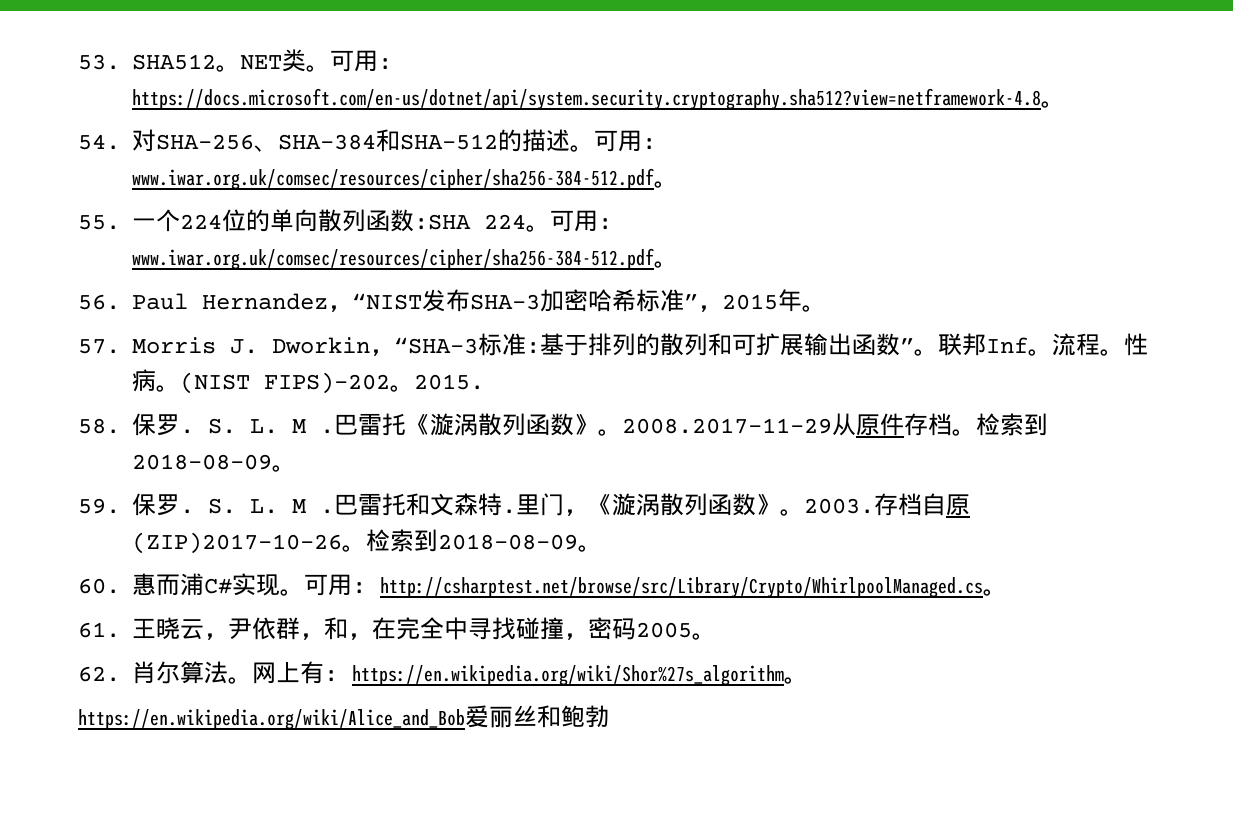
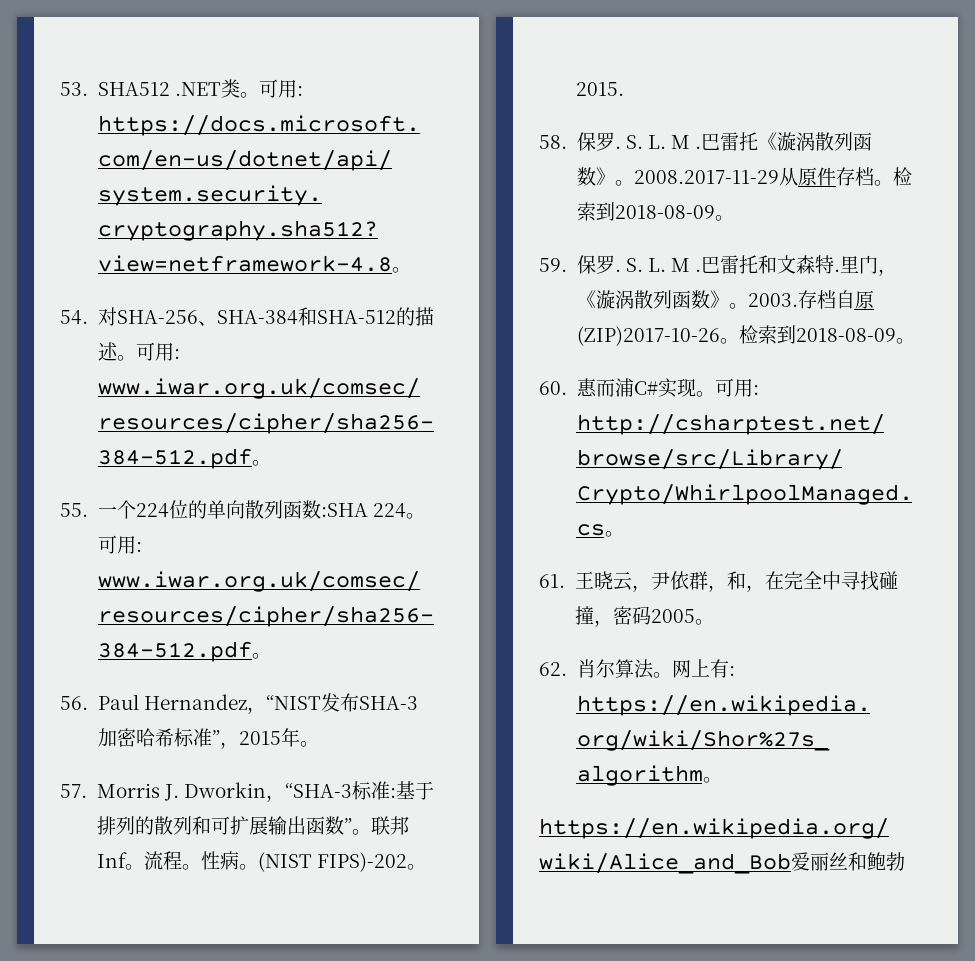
- 53. SHA512。NET类。
+ 53. SHA512 .NET类。

